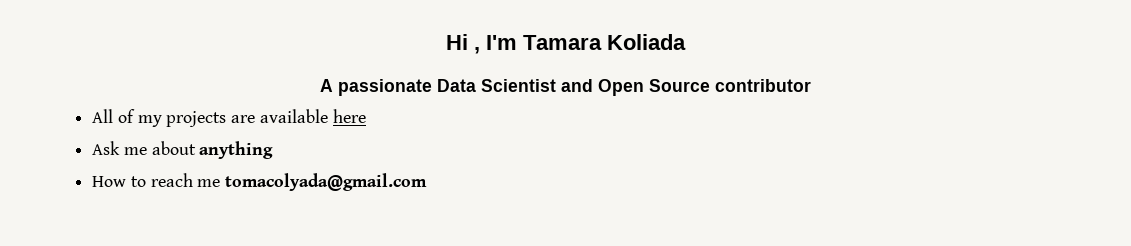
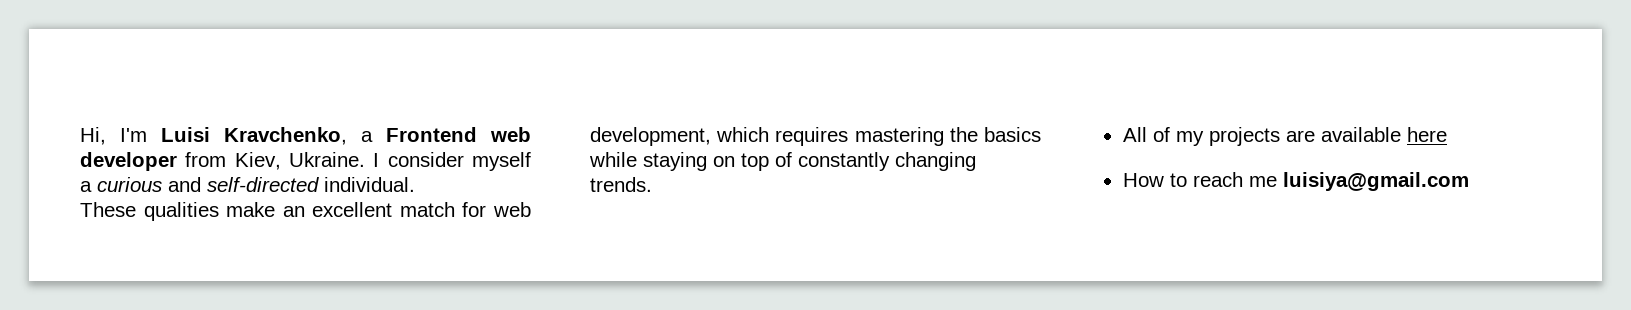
- Hi , I'm Tamara Koliada
- A passionate Data Scientist and Open Source contributor
+ Hi, I'm Luisi Kravchenko, a Frontend web developer from Kiev, Ukraine. I consider myself a curious and self-directed individual.
+ These qualities make an excellent match for web development, which requires mastering the basics while staying on top of constantly changing trends.
- Ask me about anything
- How to reach me tomacolyada@gmail.com
+ How to reach me luisiya@gmail.com

